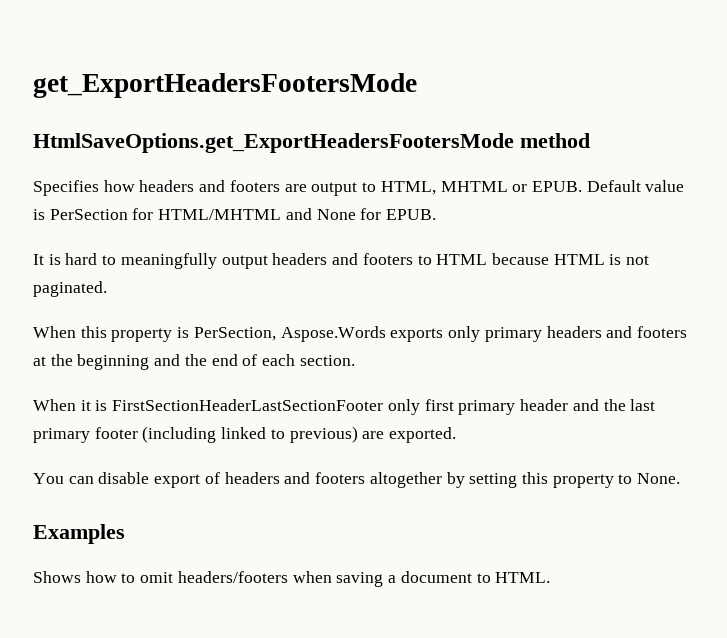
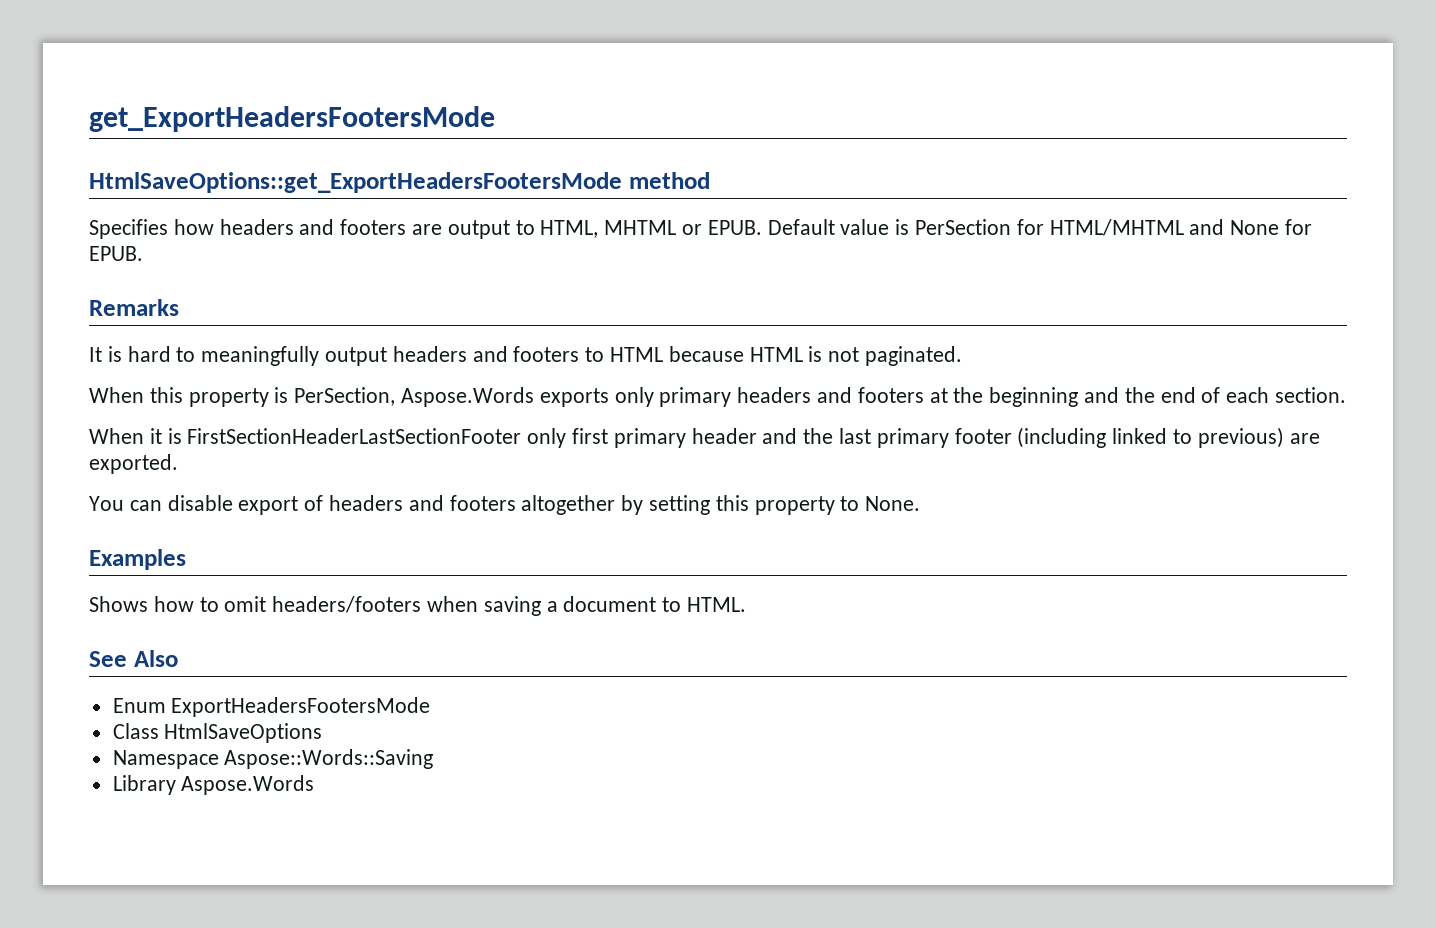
- HtmlSaveOptions.get_ExportHeadersFootersMode method
+ HtmlSaveOptions::get_ExportHeadersFootersMode method
+ Remarks
+ See Also
+ Enum ExportHeadersFootersMode
+ Class HtmlSaveOptions
+ Namespace Aspose::Words::Saving
+ Library Aspose.Words

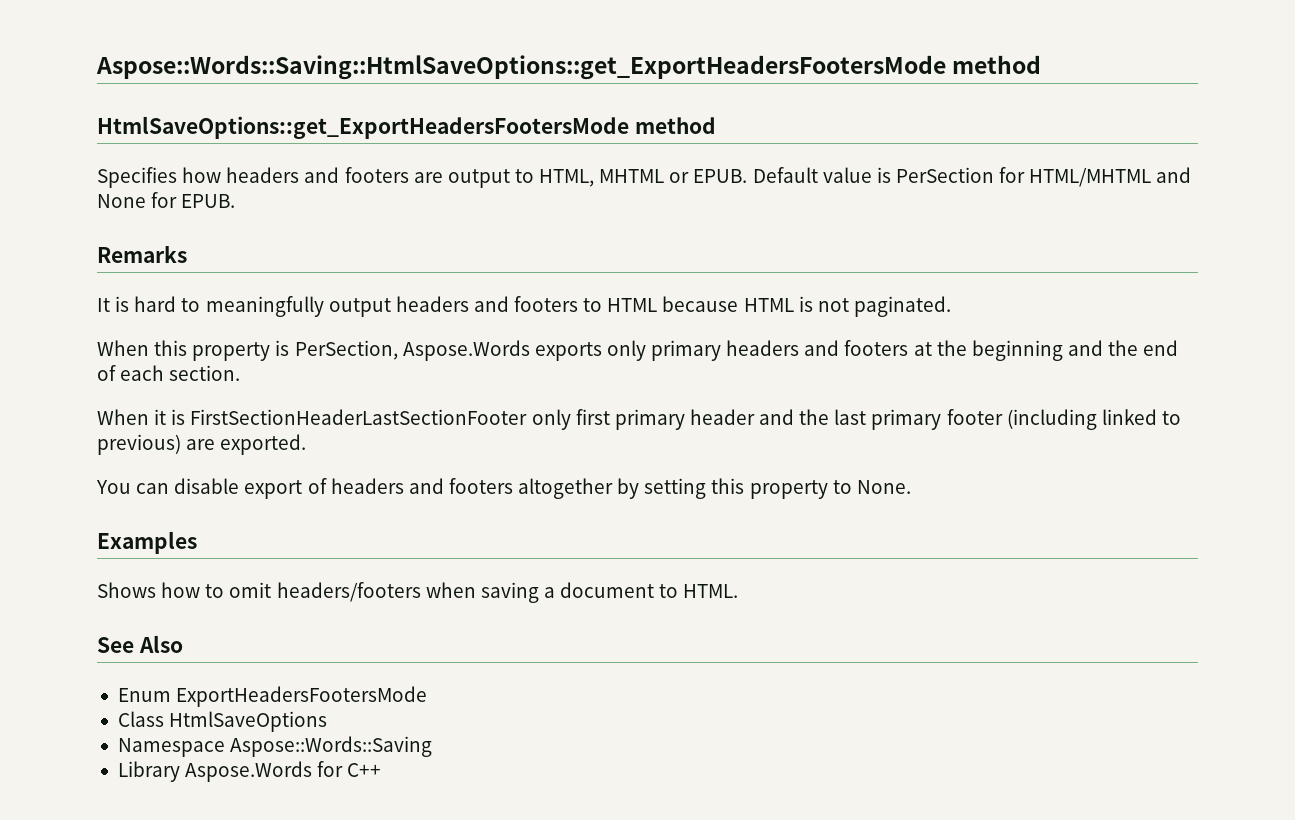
- get_ExportHeadersFootersMode
+ Aspose::Words::Saving::HtmlSaveOptions::get_ExportHeadersFootersMode method
- Library Aspose.Words
+ Library Aspose.Words for C++

